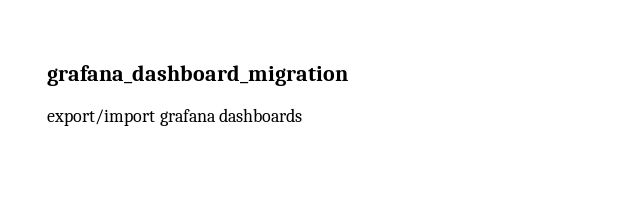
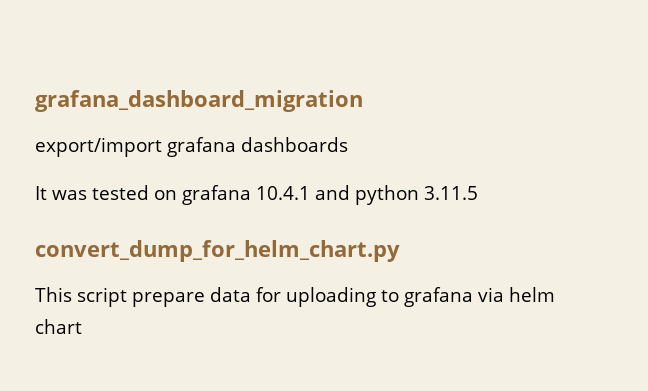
+ It was tested on grafana 10.4.1 and python 3.11.5
+ convert_dump_for_helm_chart.py
+ This script prepare data for uploading to grafana via helm chart

